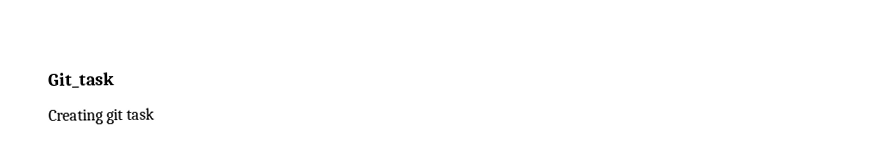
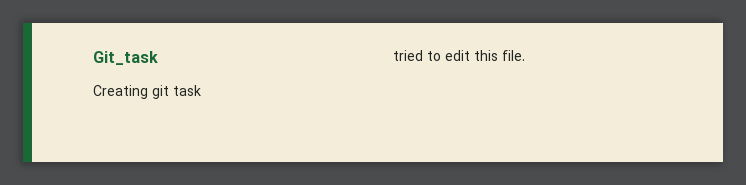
+ tried to edit this file.

